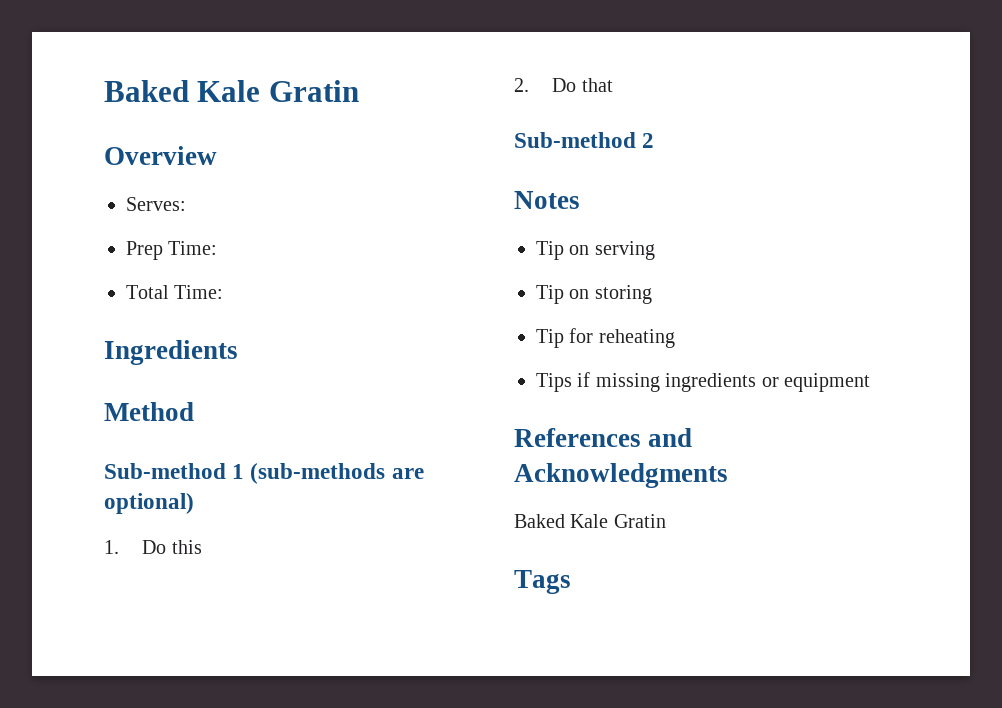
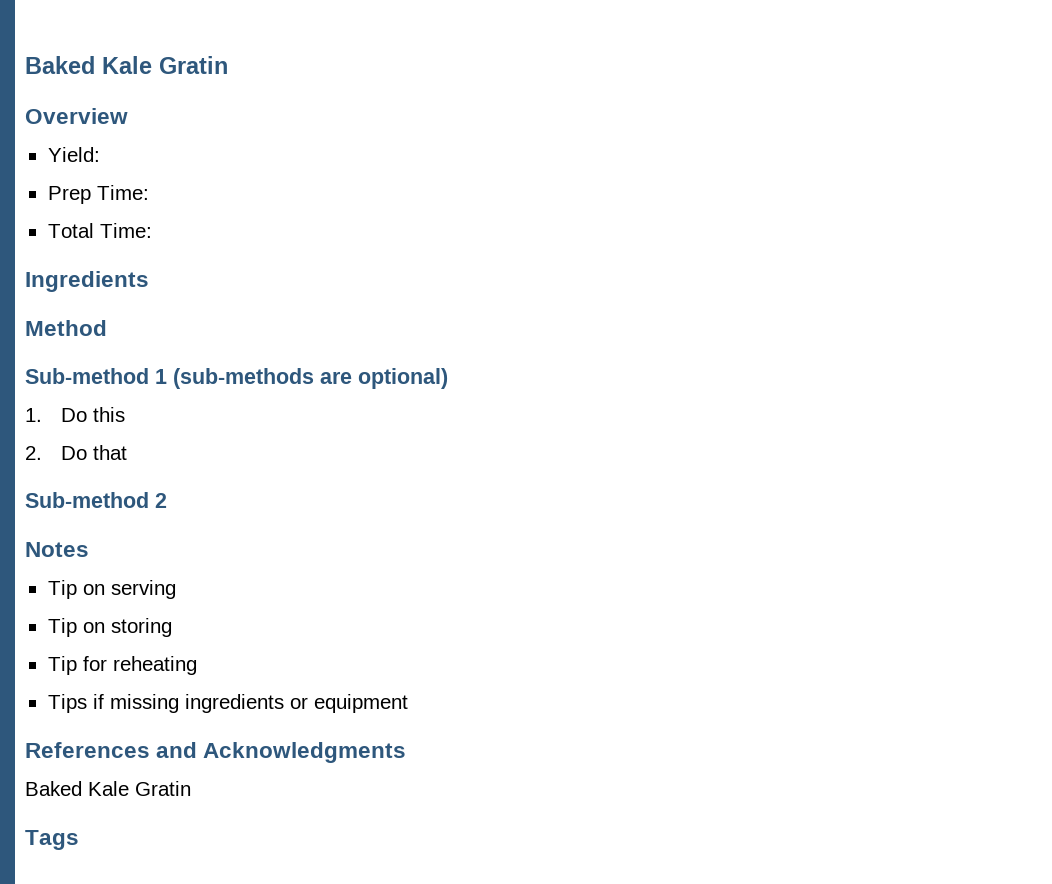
- Serves:
+ Yield:

